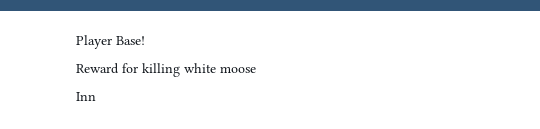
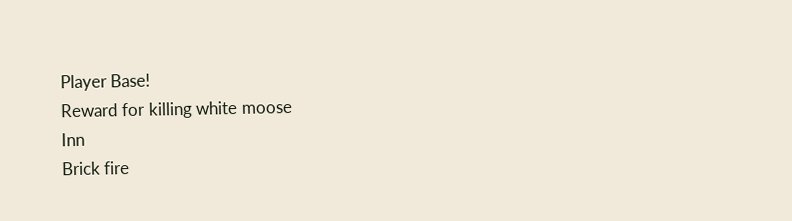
+ Brick fire

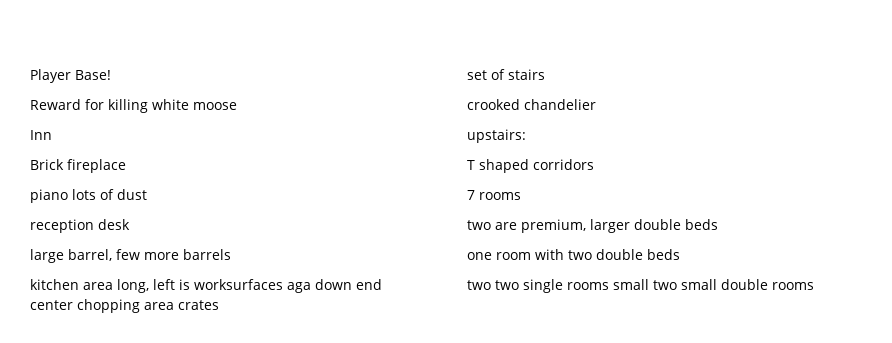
- Brick fire
+ Brick fireplace
+ piano lots of dust
+ reception desk
+ large barrel, few more barrels
+ kitchen area long, left is worksurfaces aga down end center chopping area crates
+ set of stairs
+ crooked chandelier
+ upstairs:
+ T shaped corridors
+ 7 rooms
+ two are premium, larger double beds
+ one room with two double beds
+ two two single rooms small two small double rooms

